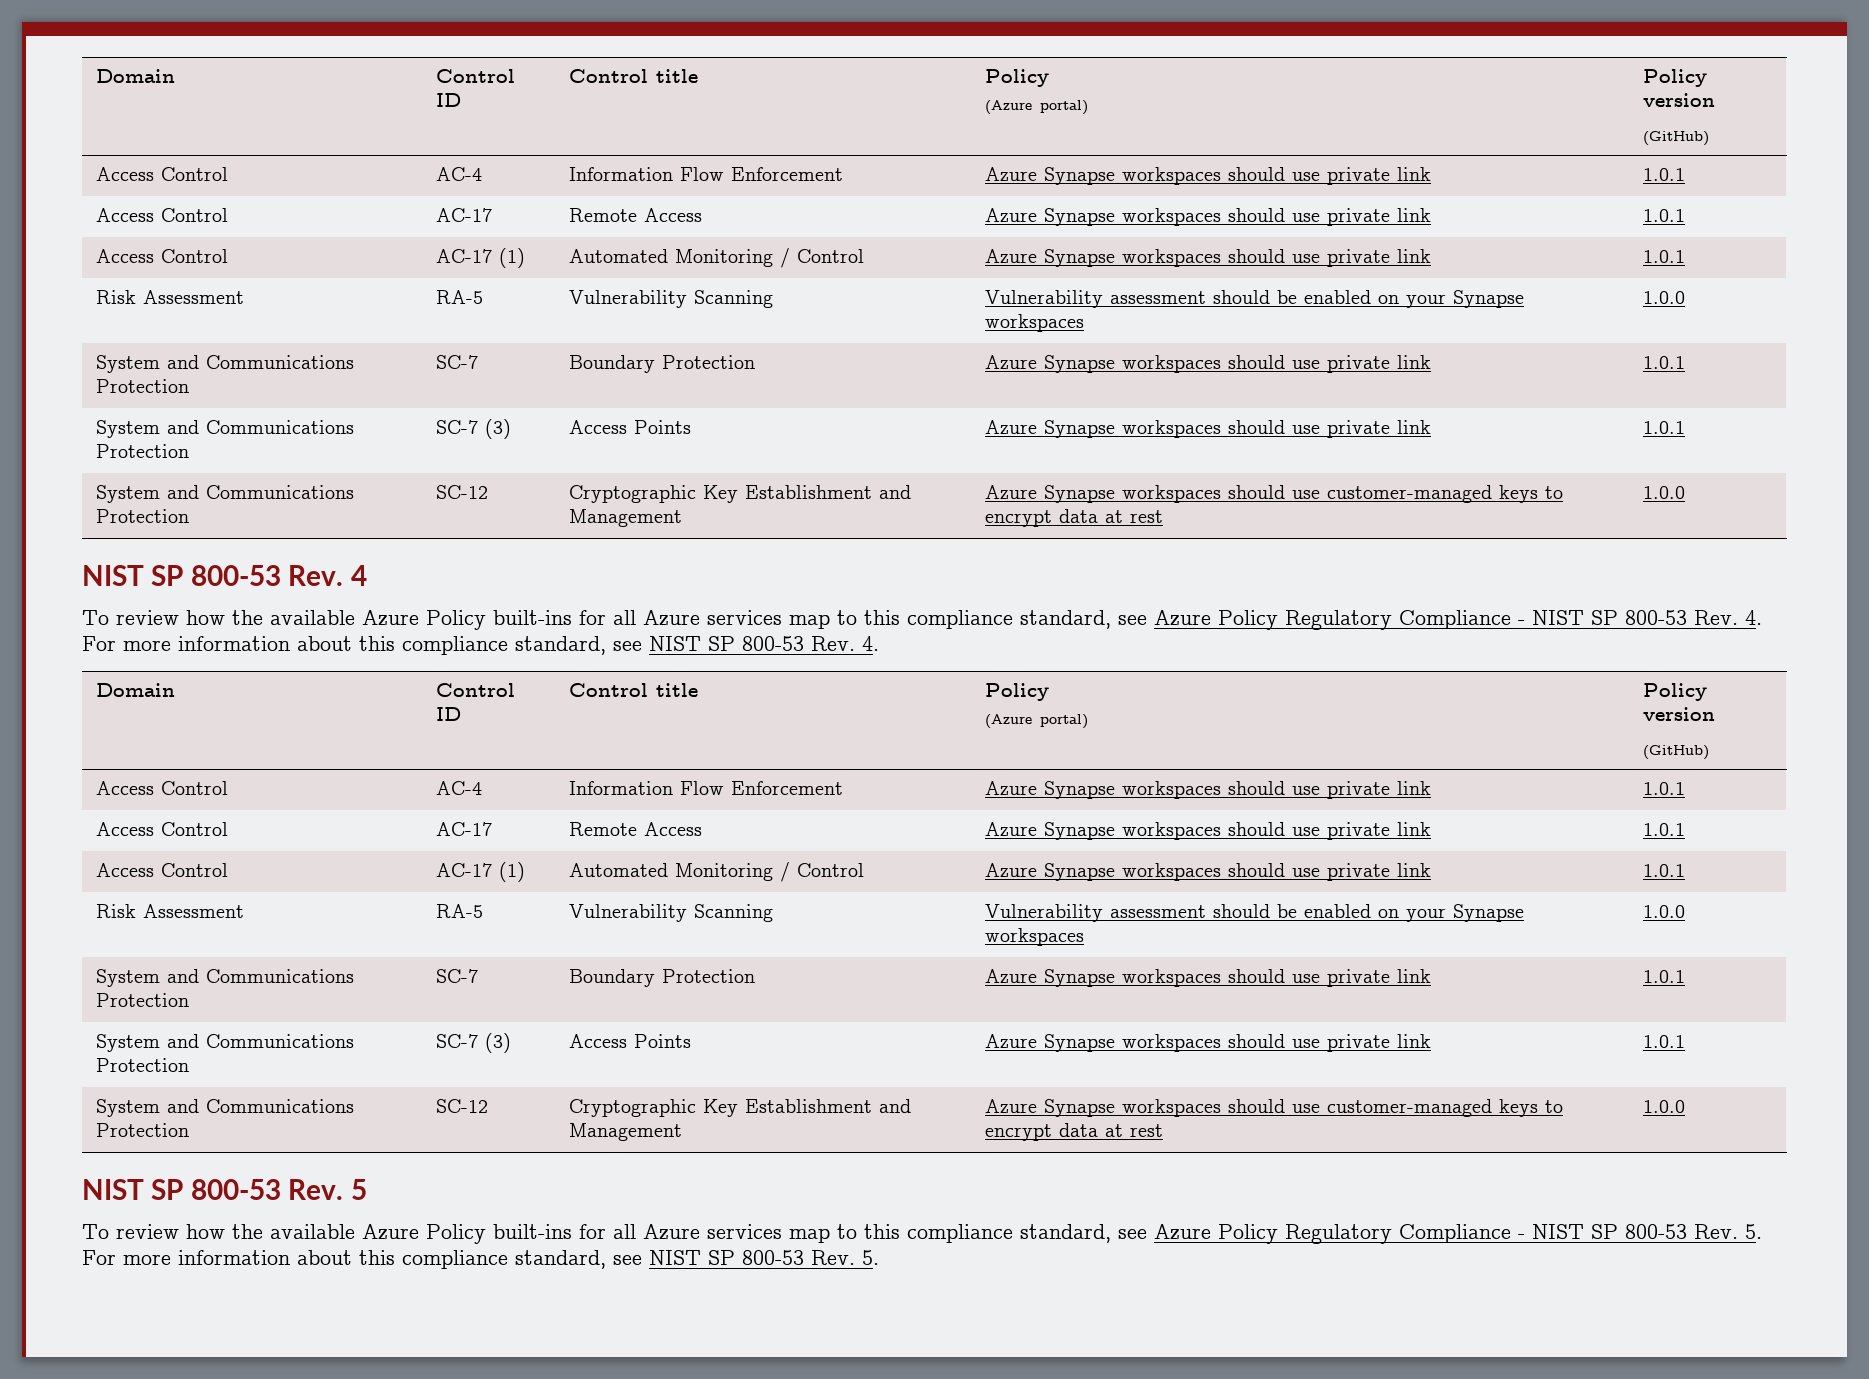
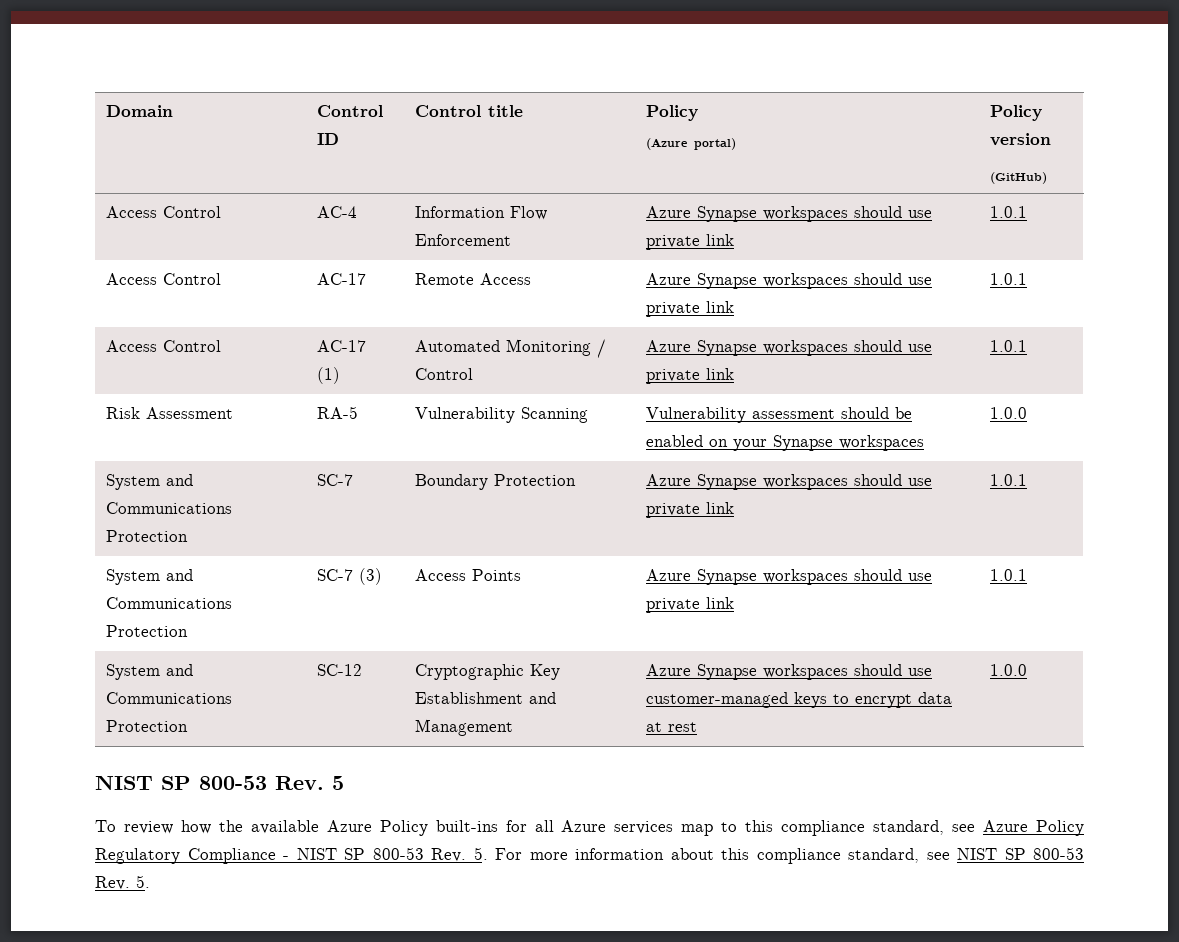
- NIST SP 800-53 Rev. 4
- To review how the available Azure Policy built-ins for all Azure services map to this compliance standard, see Azure Policy Regulatory Compliance - NIST SP 800-53 Rev. 4. For more information about this compliance standard, see NIST SP 800-53 Rev. 4.
- Domain | Control ID | Control title | Policy
- (Azure portal) | Policy version
- (GitHub)
- Access Control | AC-4 | Information Flow Enforcement | Azure Synapse workspaces should use private link | 1.0.1
- Access Control | AC-17 | Remote Access | Azure Synapse workspaces should use private link | 1.0.1
- Access Control | AC-17 (1) | Automated Monitoring / Control | Azure Synapse workspaces should use private link | 1.0.1
- Risk Assessment | RA-5 | Vulnerability Scanning | Vulnerability assessment should be enabled on your Synapse workspaces | 1.0.0
- System and Communications Protection | SC-7 | Boundary Protection | Azure Synapse workspaces should use private link | 1.0.1
- System and Communications Protection | SC-7 (3) | Access Points | Azure Synapse workspaces should use private link | 1.0.1
- System and Communications Protection | SC-12 | Cryptographic Key Establishment and Management | Azure Synapse workspaces should use customer-managed keys to encrypt data at rest | 1.0.0

